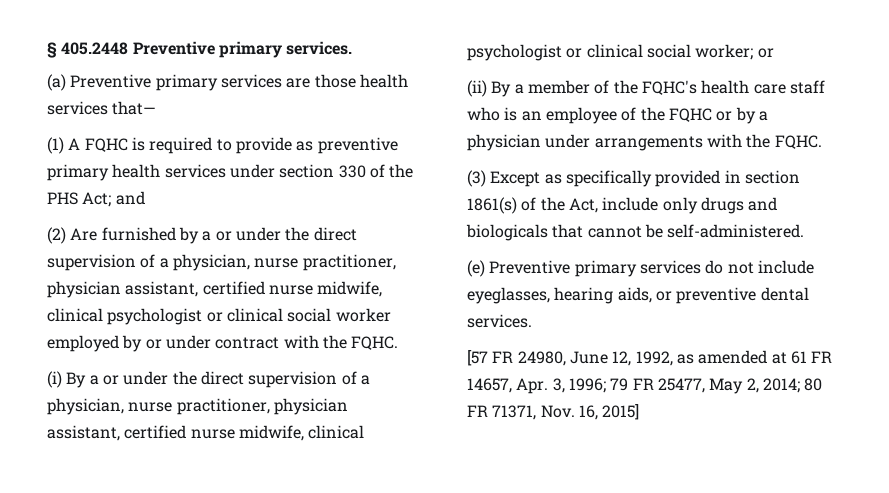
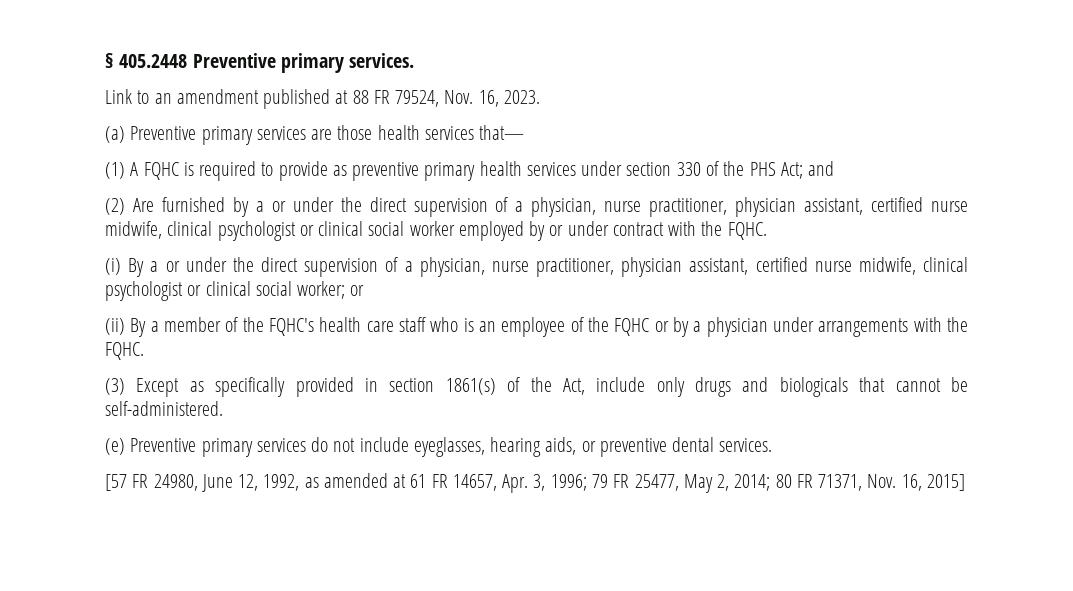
+ Link to an amendment published at 88 FR 79524, Nov. 16, 2023.

